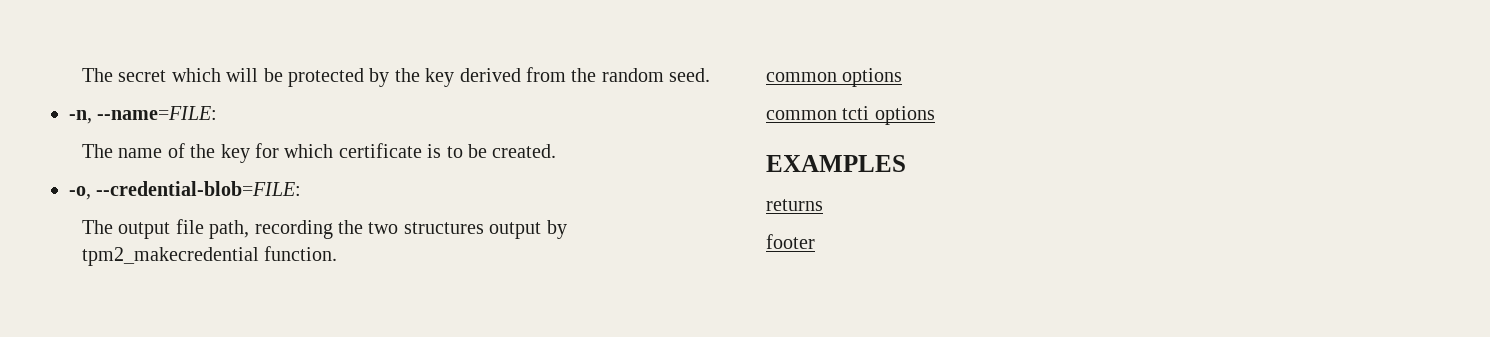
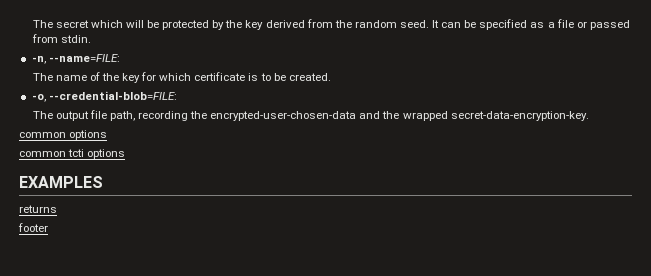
+ It can be specified as a file or passed from stdin.
- The output file path, recording the two structures output by tpm2_makecredential function.
+ The output file path, recording the encrypted-user-chosen-data and the wrapped secret-data-encryption-key.

